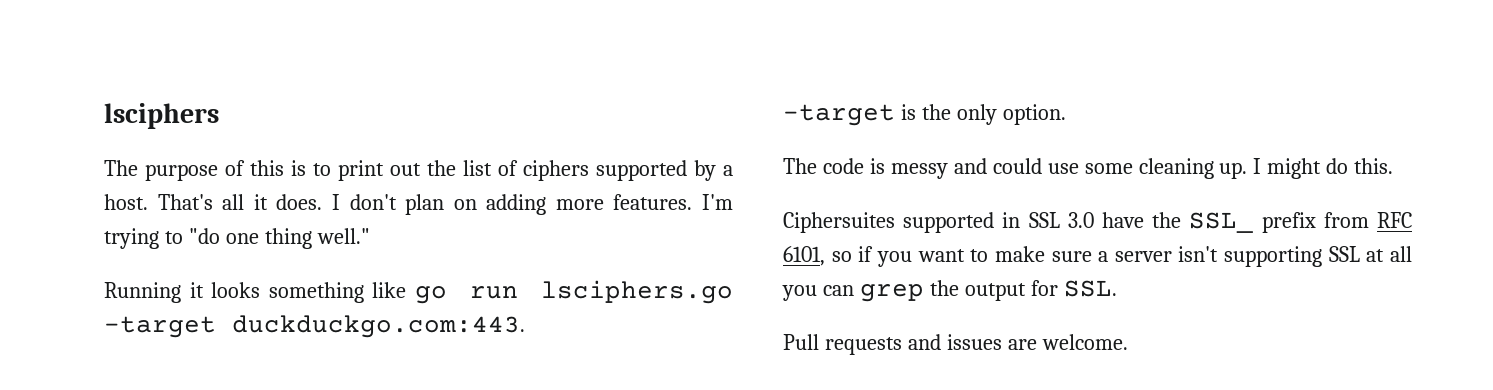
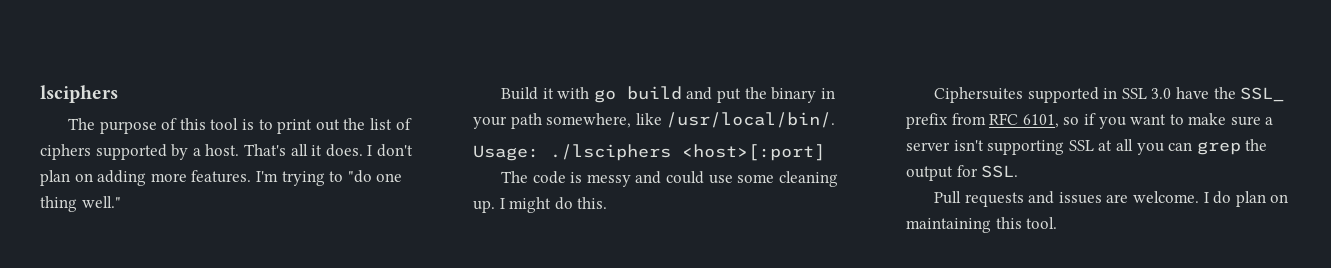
- The purpose of this is to print out the list of ciphers supported by a host.
+ The purpose of this tool is to print out the list of ciphers supported by a host.
- Running it looks something like go run lsciphers.go -target duckduckgo.com:443.
- -target is the only option.
+ Build it with go build and put the binary in your path somewhere, like /usr/local/bin/.
+ Usage: ./lsciphers <host>[:port]
+ I do plan on maintaining this tool.

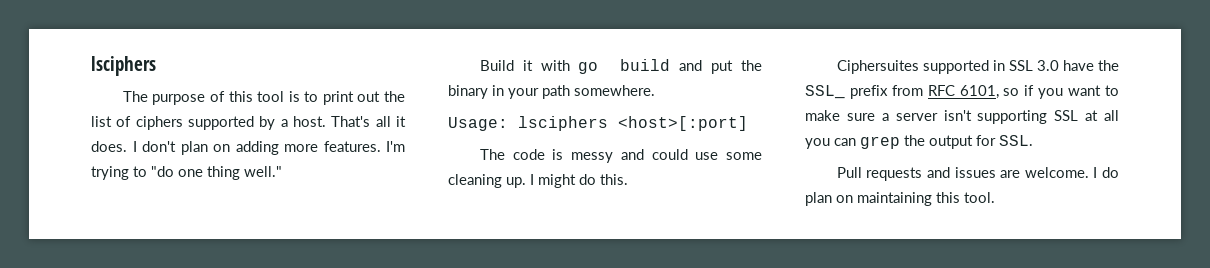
- Build it with go build and put the binary in your path somewhere, like /usr/local/bin/.
+ Build it with go build and put the binary in your path somewhere.
- Usage: ./lsciphers <host>[:port]
+ Usage: lsciphers <host>[:port]

